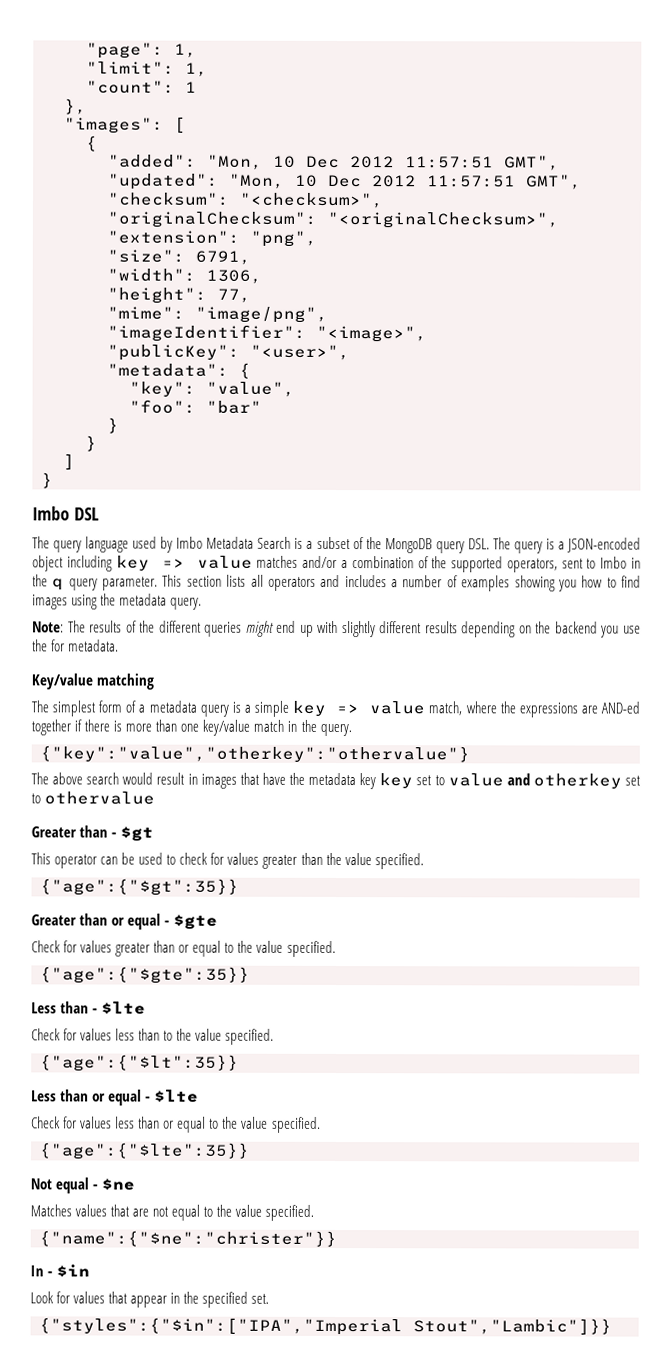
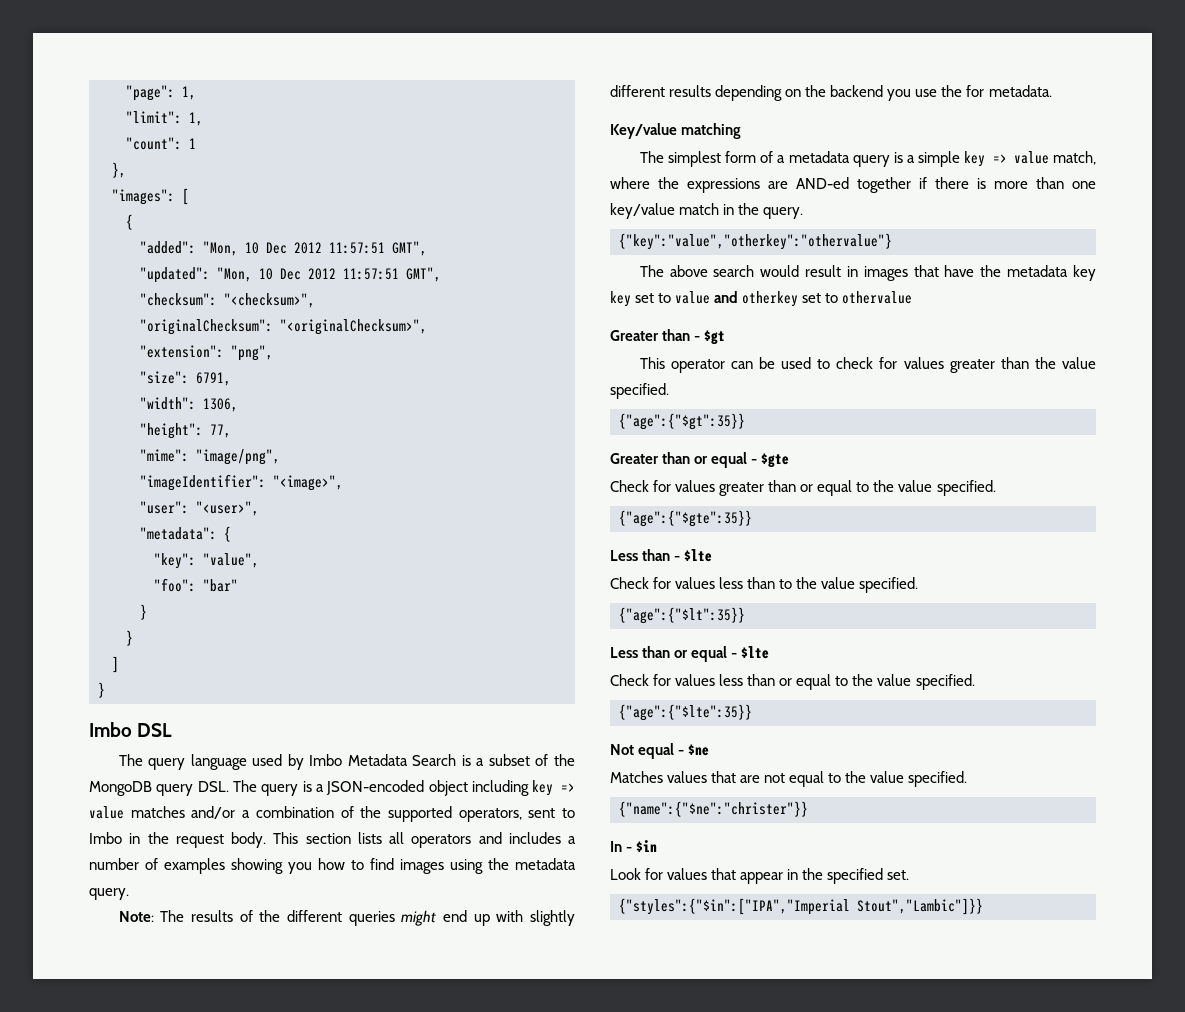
- "publicKey": "<user>",
+ "user": "<user>",
- The query language used by Imbo Metadata Search is a subset of the MongoDB query DSL. The query is a JSON-encoded object including key => value matches and/or a combination of the supported operators, sent to Imbo in the q query parameter.
+ The query language used by Imbo Metadata Search is a subset of the MongoDB query DSL. The query is a JSON-encoded object including key => value matches and/or a combination of the supported operators, sent to Imbo in the request body.

